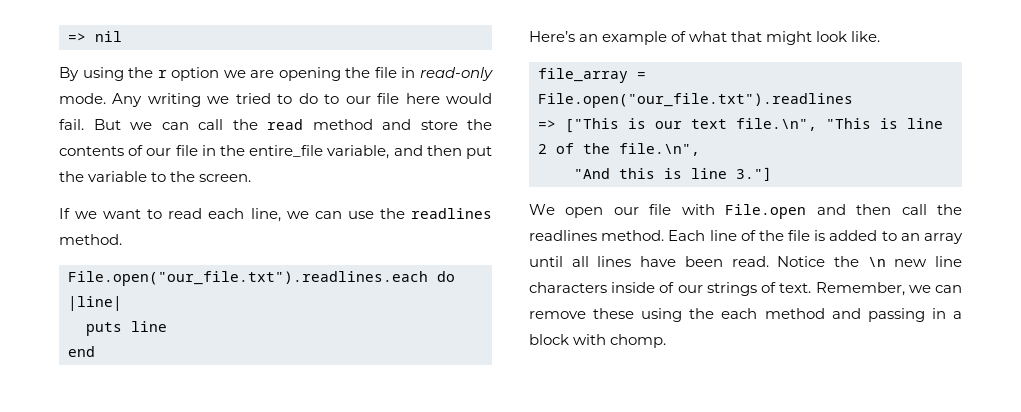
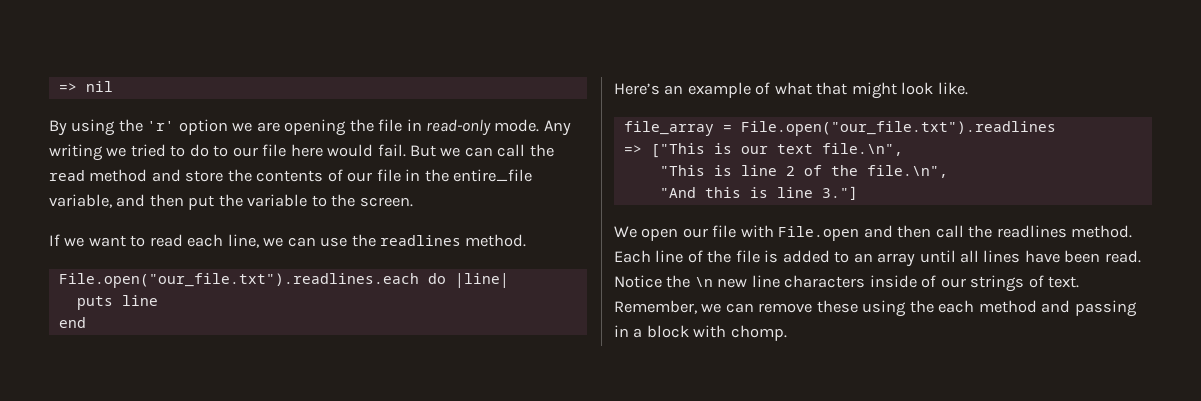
- By using the r option we are opening the file in read-only mode.
+ By using the 'r' option we are opening the file in read-only mode.
- => ["This is our text file.\n", "This is line 2 of the file.\n",
+ => ["This is our text file.\n",
+ "This is line 2 of the file.\n",

